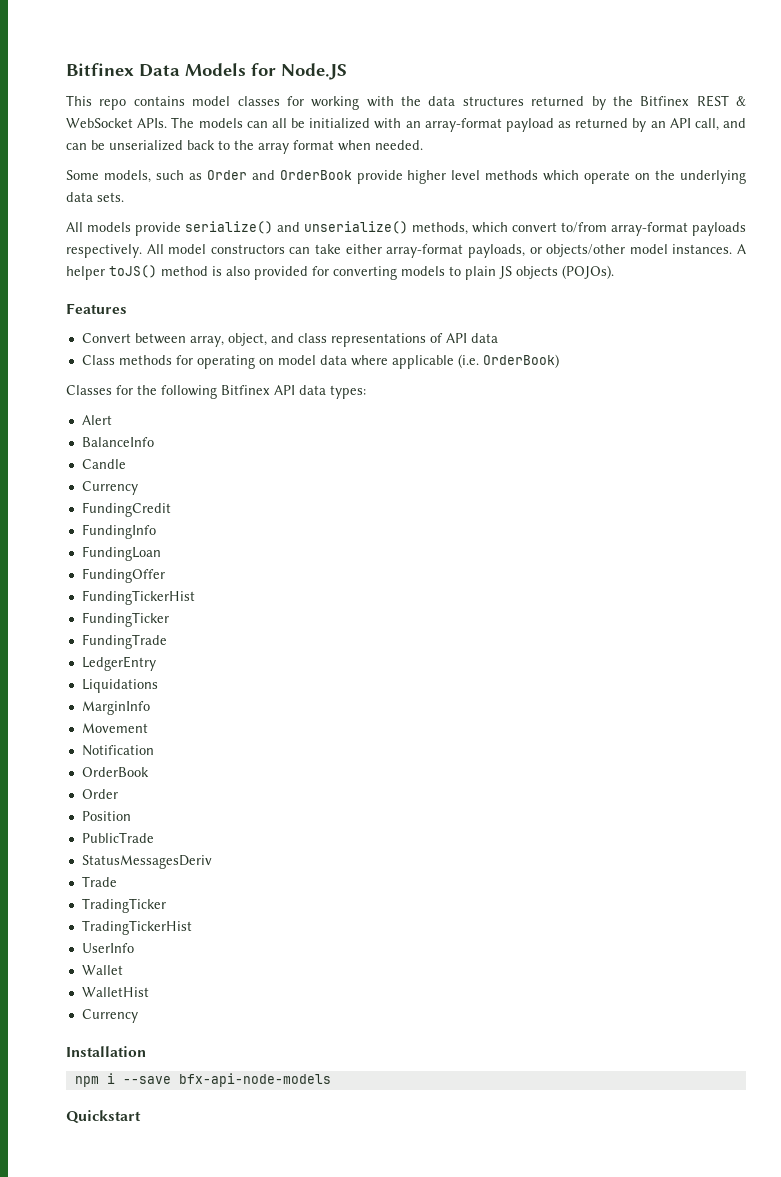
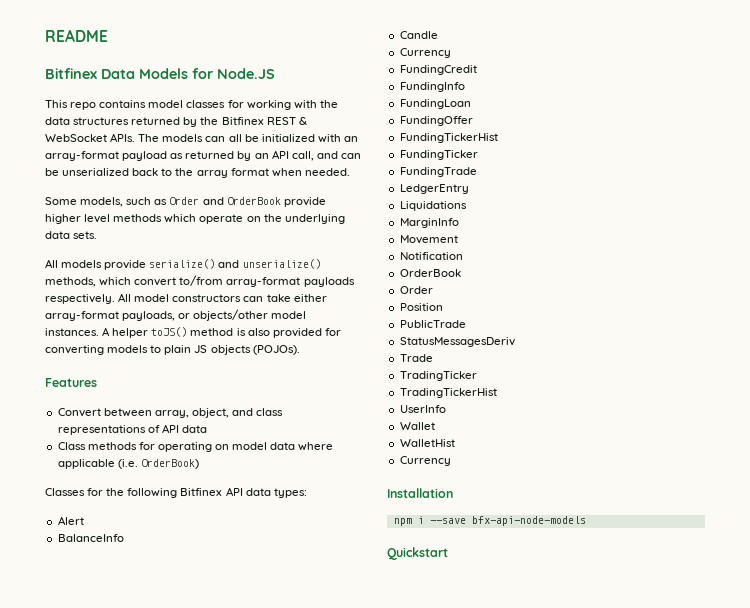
+ README

